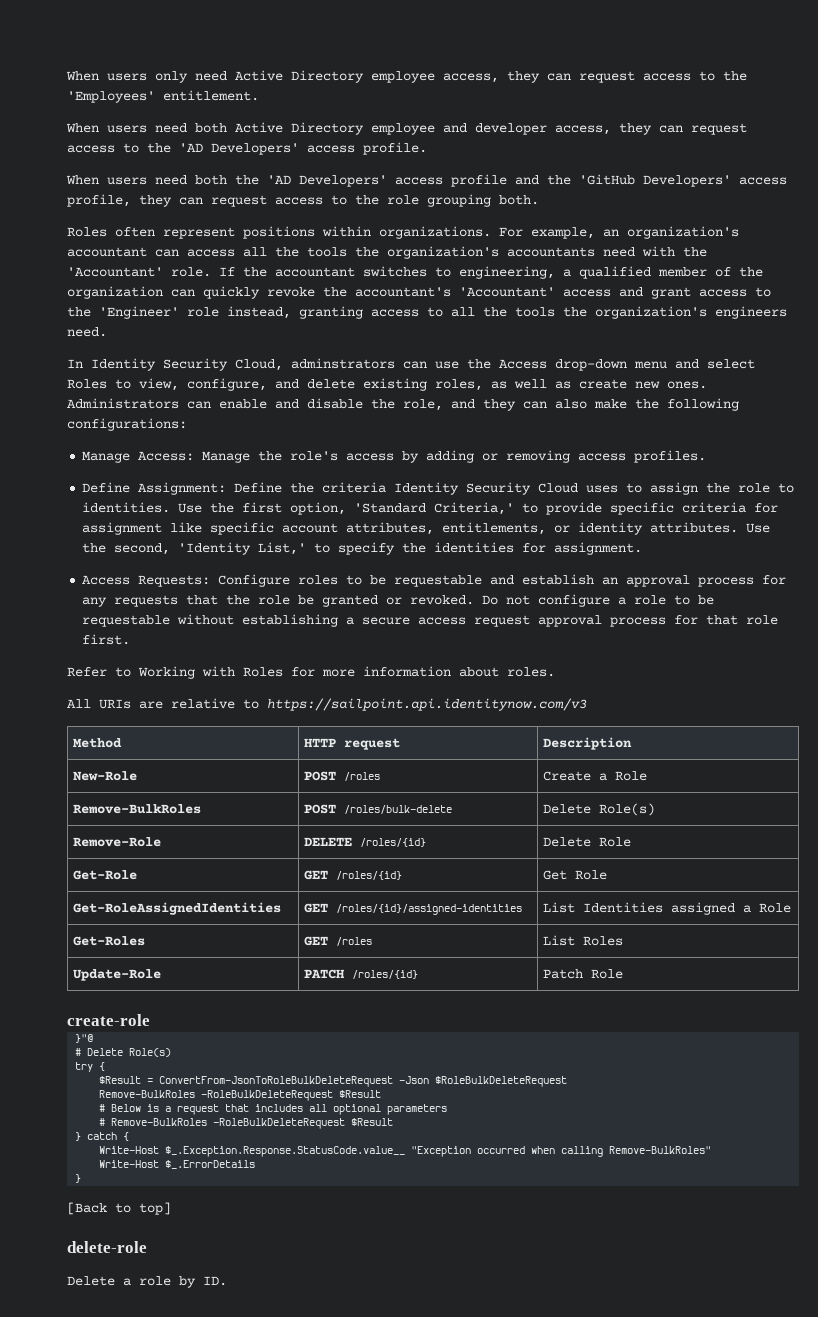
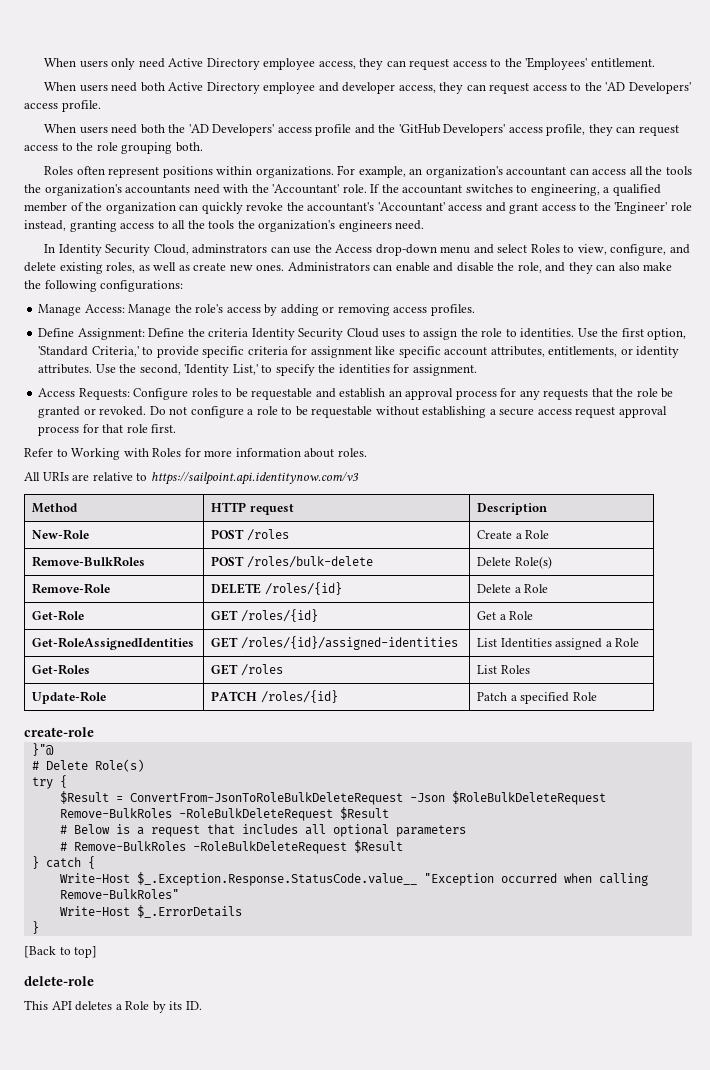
- Remove-Role | DELETE /roles/{id} | Delete Role
+ Remove-Role | DELETE /roles/{id} | Delete a Role
- Get-Role | GET /roles/{id} | Get Role
+ Get-Role | GET /roles/{id} | Get a Role
- Update-Role | PATCH /roles/{id} | Patch Role
+ Update-Role | PATCH /roles/{id} | Patch a specified Role
- Delete a role by ID.
+ This API deletes a Role by its ID.

